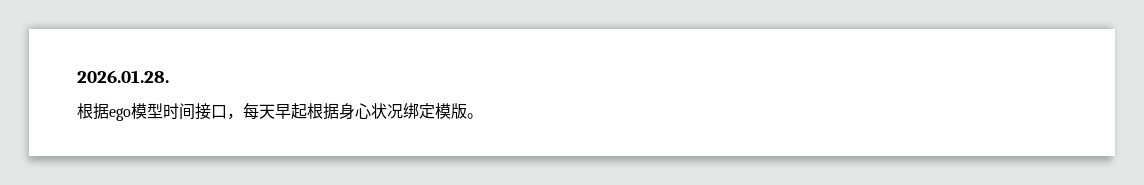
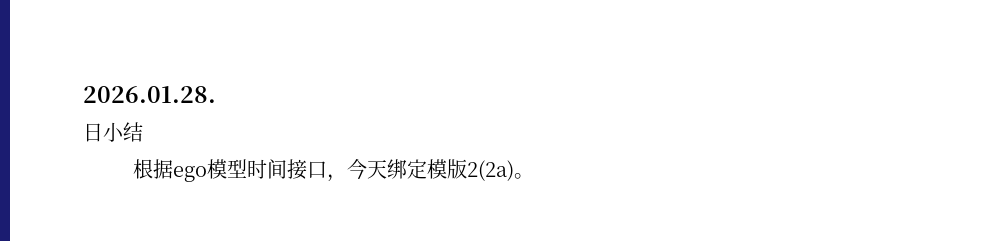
+ 日小结
- 根据ego模型时间接口，每天早起根据身心状况绑定模版。
+ 根据ego模型时间接口，今天绑定模版2(2a)。

